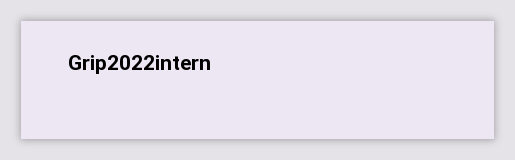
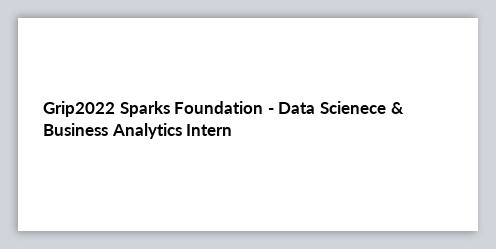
- Grip2022intern
+ Grip2022 Sparks Foundation - Data Scienece & Business Analytics Intern

